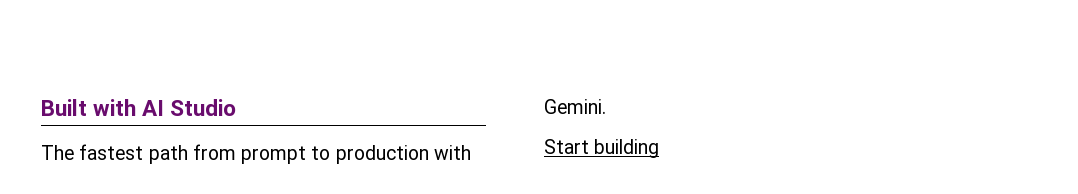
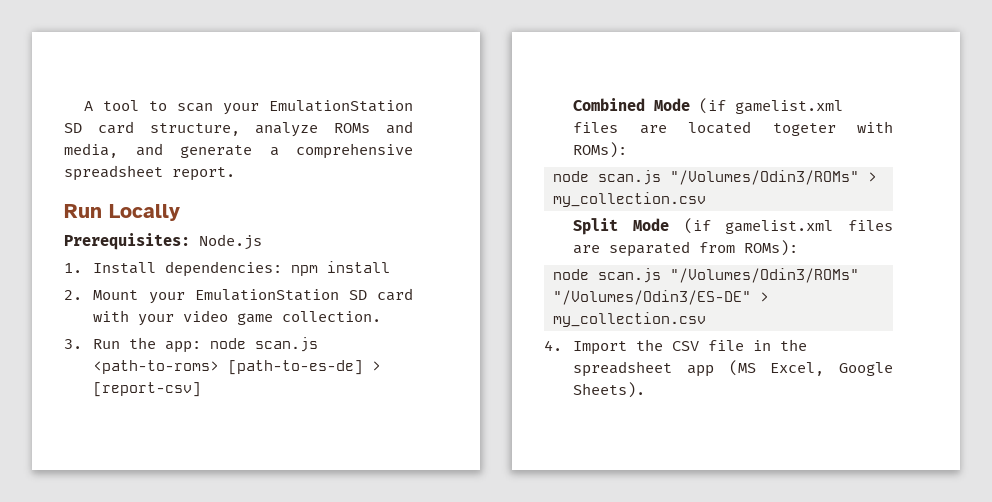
- Built with AI Studio
- The fastest path from prompt to production with Gemini.
- Start building
+ A tool to scan your EmulationStation SD card structure, analyze ROMs and media, and generate a comprehensive spreadsheet report.
+ Run Locally
+ Prerequisites: Node.js
+ 1. Install dependencies: npm install
+ 2. Mount your EmulationStation SD card with your video game collection.
+ 3. Run the app: node scan.js <path-to-roms> [path-to-es-de] > [report-csv]
+ Combined Mode (if gamelist.xml files are located togeter with ROMs):
+ node scan.js "/Volumes/Odin3/ROMs" > my_collection.csv
+ Split Mode (if gamelist.xml files are separated from ROMs):
+ node scan.js "/Volumes/Odin3/ROMs" "/Volumes/Odin3/ES-DE" > my_collection.csv
+ 4. Import the CSV file in the spreadsheet app (MS Excel, Google Sheets).

